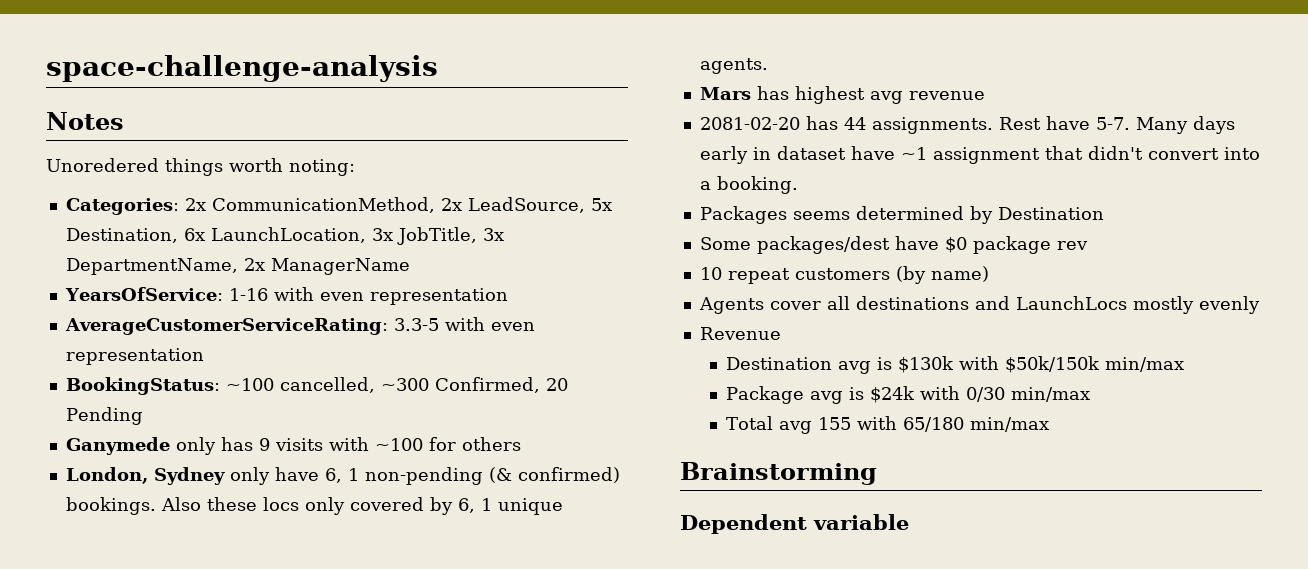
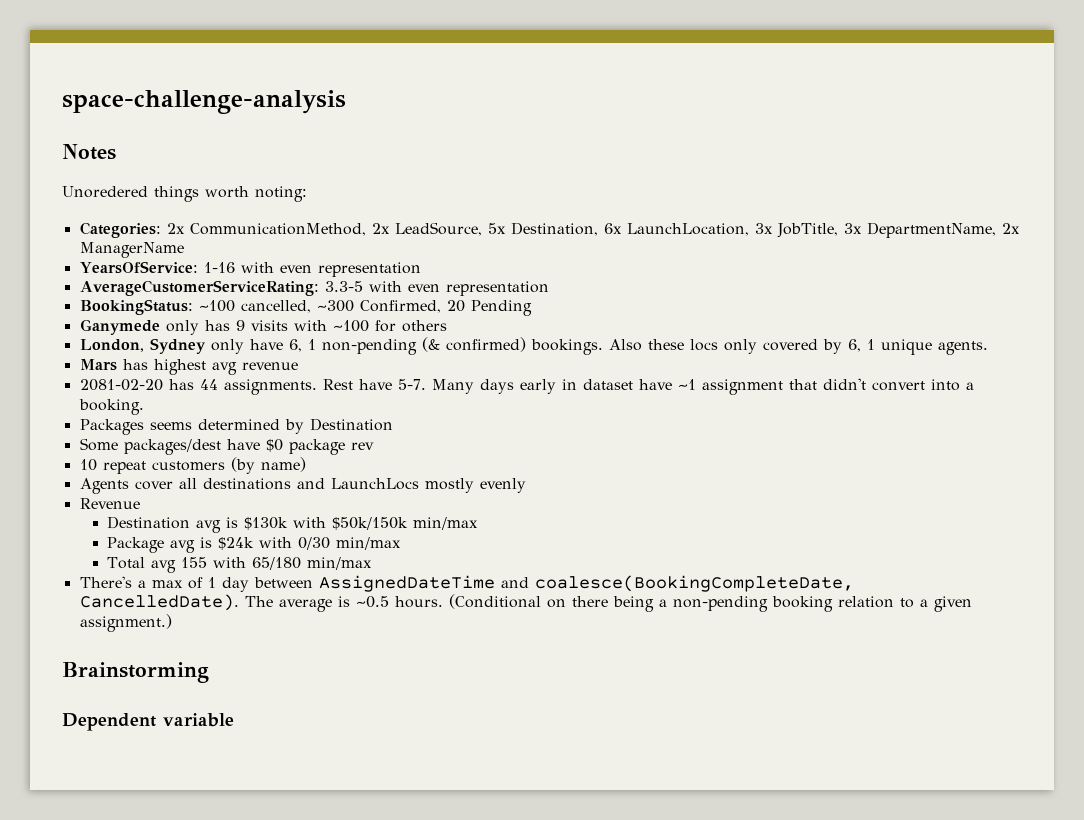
+ There's a max of 1 day between AssignedDateTime and coalesce(BookingCompleteDate, CancelledDate). The average is ~0.5 hours. (Conditional on there being a non-pending booking relation to a given assignment.)

